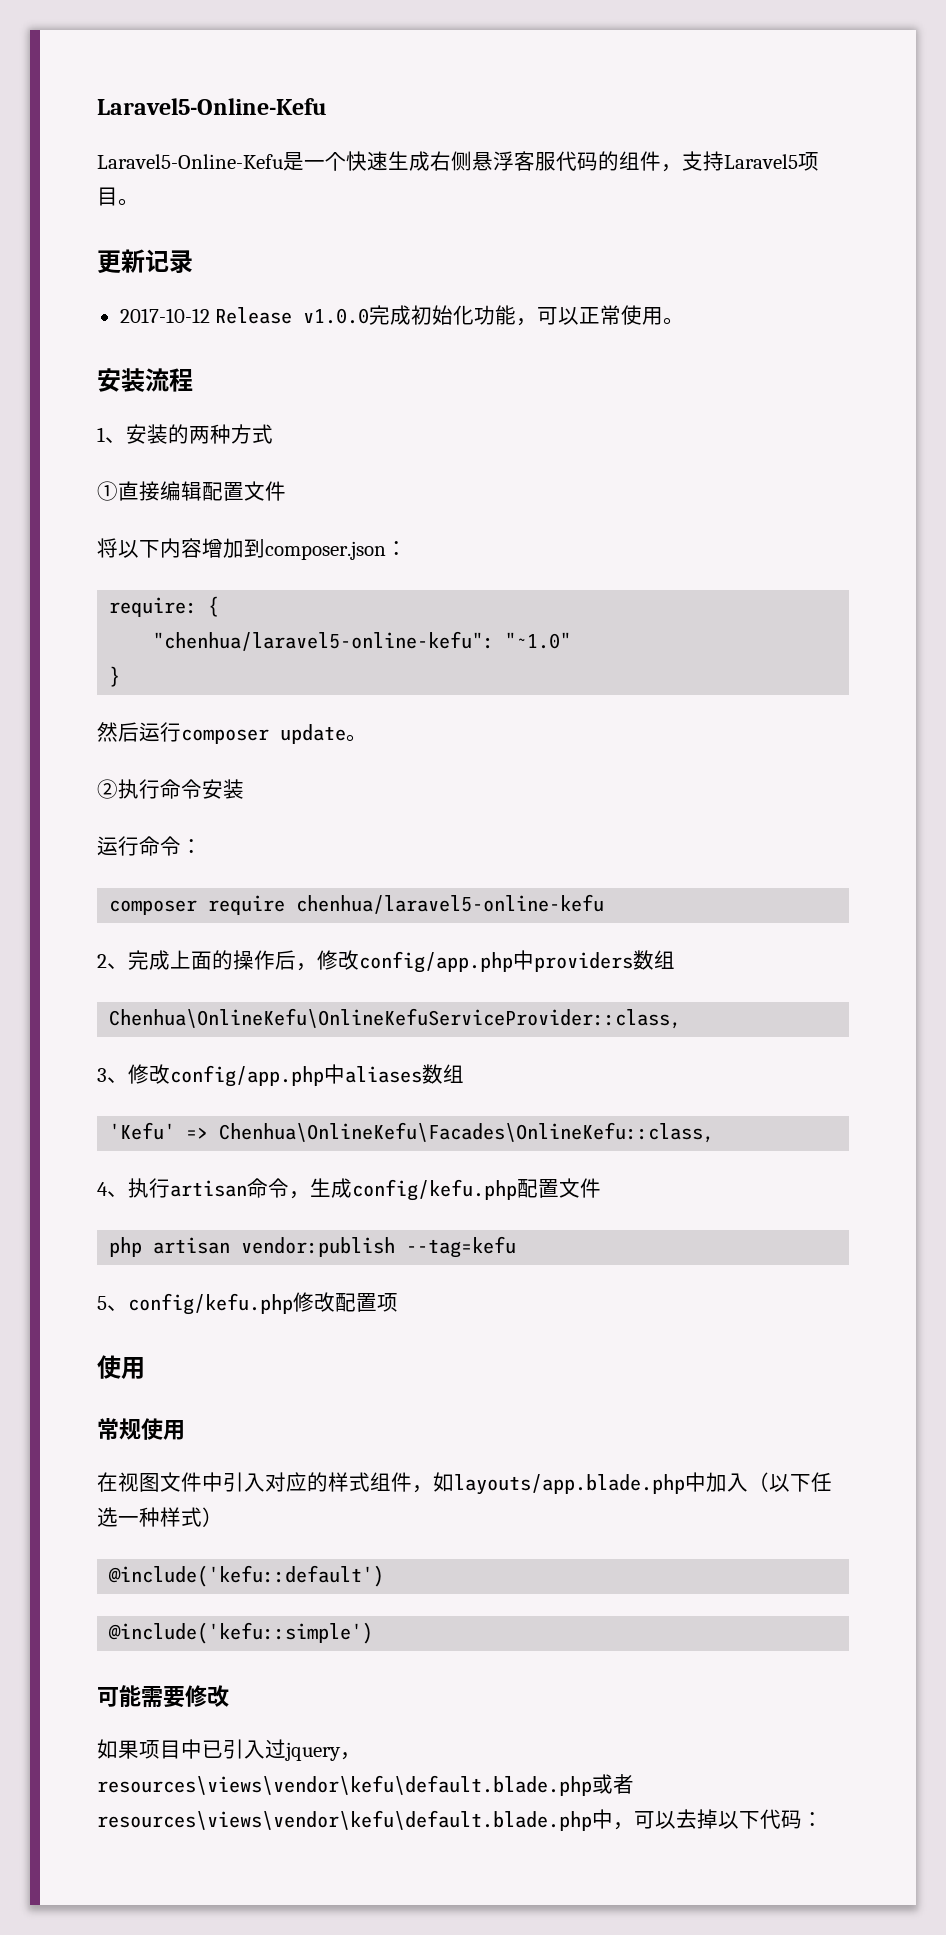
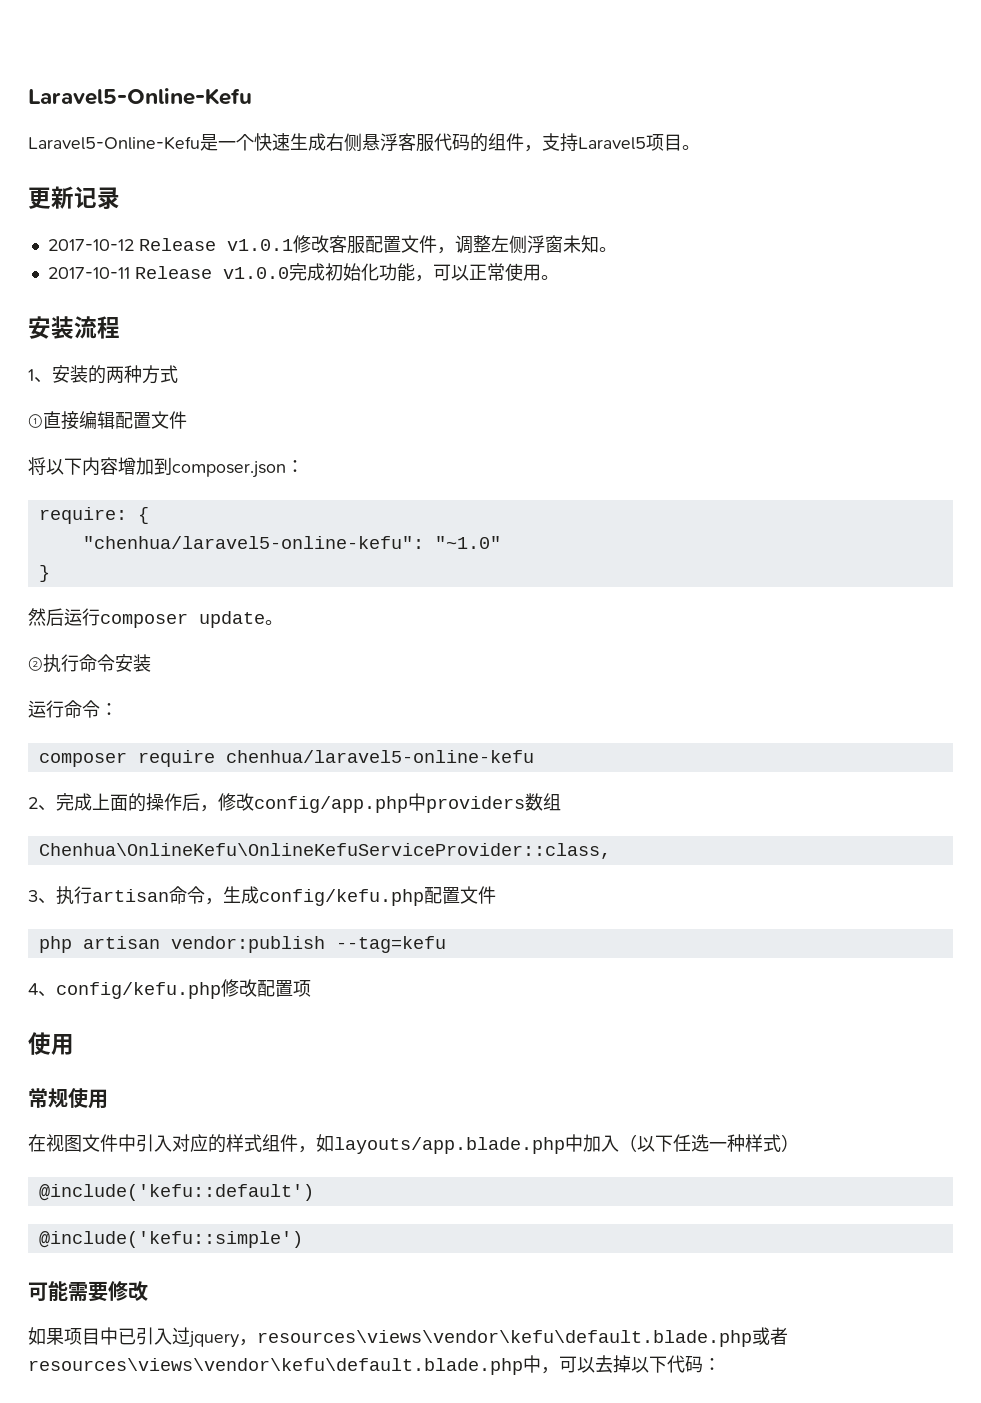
- 2017-10-12 Release v1.0.0完成初始化功能，可以正常使用。
+ 2017-10-12 Release v1.0.1修改客服配置文件，调整左侧浮窗未知。
+ 2017-10-11 Release v1.0.0完成初始化功能，可以正常使用。
- 3、修改config/app.php中aliases数组
- 'Kefu' => Chenhua\OnlineKefu\Facades\OnlineKefu::class,
- 4、执行artisan命令，生成config/kefu.php配置文件
+ 3、执行artisan命令，生成config/kefu.php配置文件
- 5、config/kefu.php修改配置项
+ 4、config/kefu.php修改配置项

